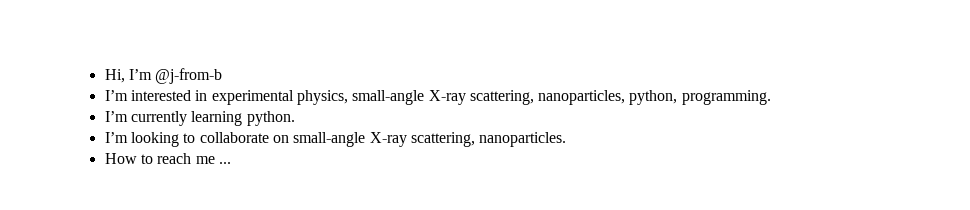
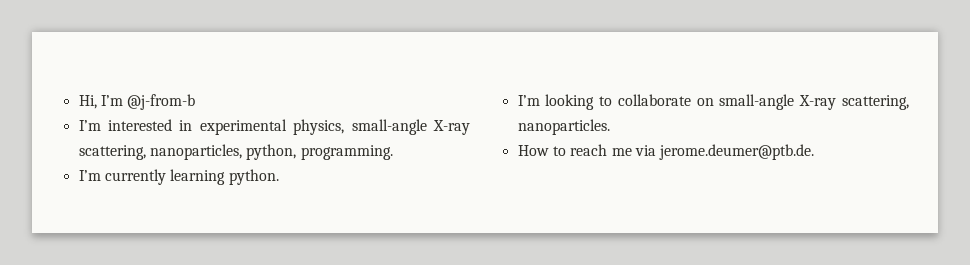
- How to reach me ...
+ How to reach me via jerome.deumer@ptb.de.

